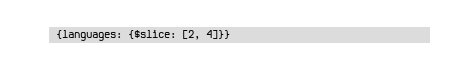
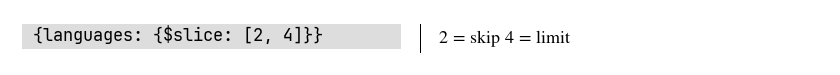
+ 2 = skip 4 = limit

